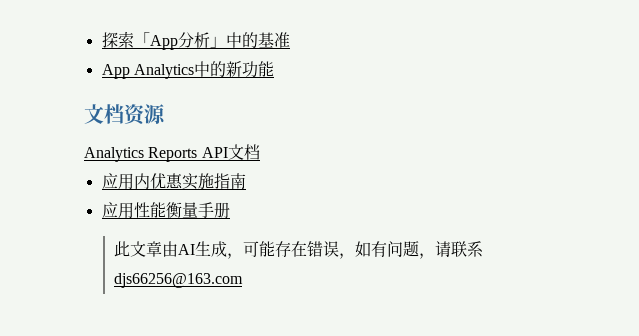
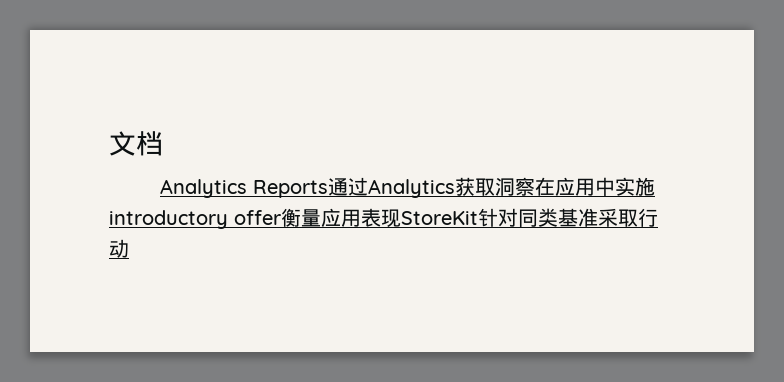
- 探索「App分析」中的基准
- App Analytics中的新功能
- 文档资源
+ 文档
- Analytics Reports API文档
- 应用内优惠实施指南
- 应用性能衡量手册
- 此文章由AI生成，可能存在错误，如有问题，请联系djs66256@163.com
+ Analytics Reports通过Analytics获取洞察在应用中实施introductory offer衡量应用表现StoreKit针对同类基准采取行动

